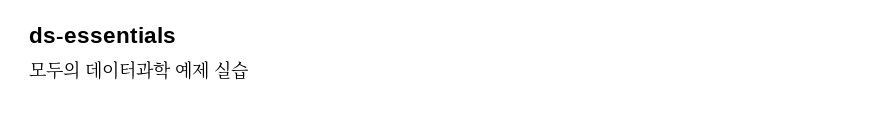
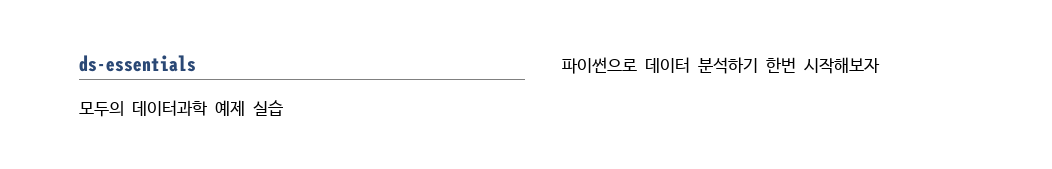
+ 파이썬으로 데이터 분석하기 한번 시작해보자

